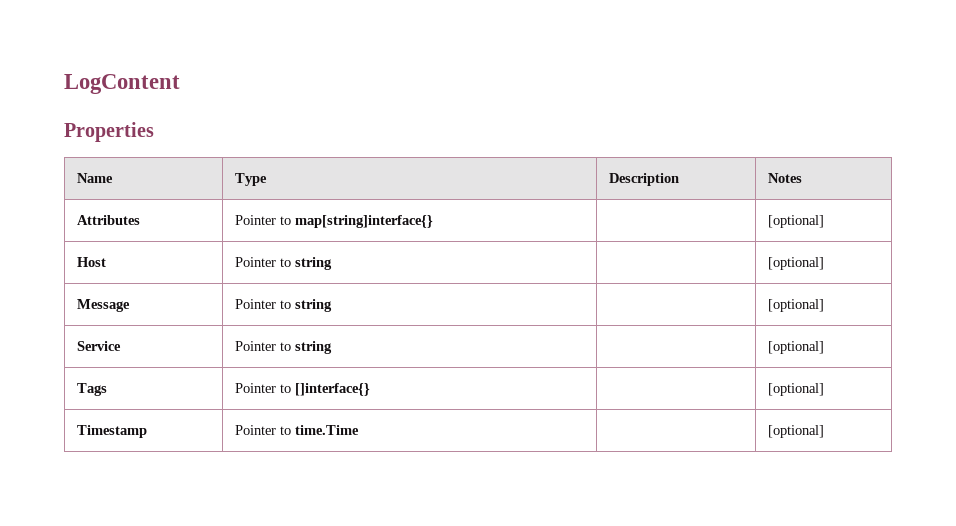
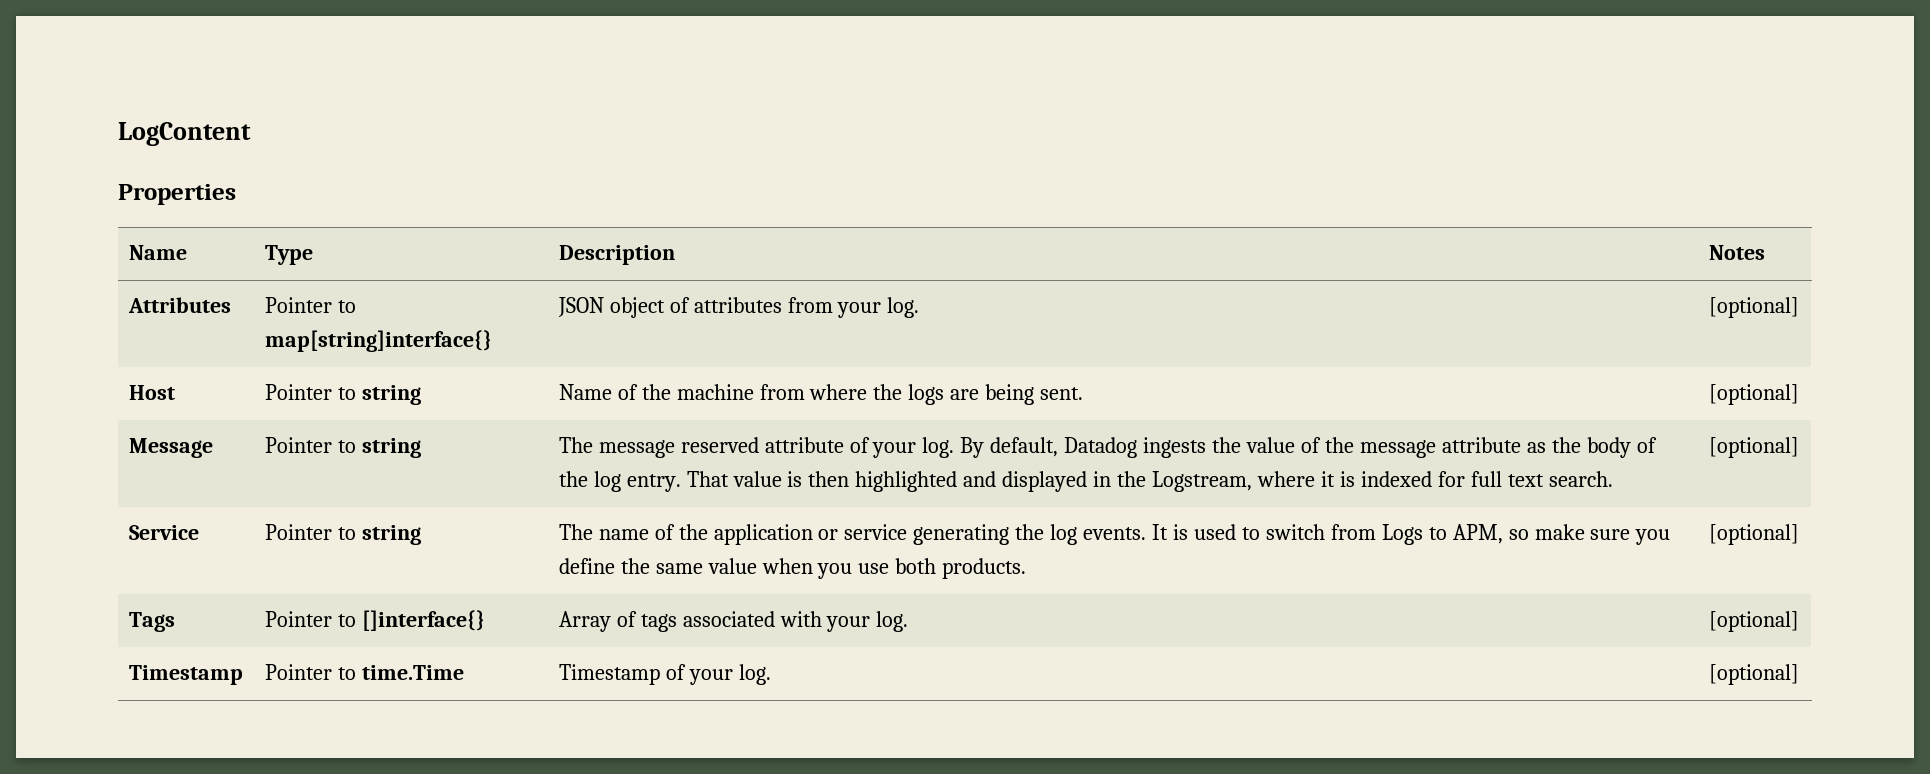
- Attributes | Pointer to map[string]interface{} | | [optional]
+ Attributes | Pointer to map[string]interface{} | JSON object of attributes from your log. | [optional]
- Host | Pointer to string | | [optional]
+ Host | Pointer to string | Name of the machine from where the logs are being sent. | [optional]
+ The message reserved attribute of your log. By default, Datadog ingests the value of the message attribute as the body of the log entry. That value is then highlighted and displayed in the Logstream, where it is indexed for full text search.
- Service | Pointer to string | | [optional]
+ Service | Pointer to string | The name of the application or service generating the log events. It is used to switch from Logs to APM, so make sure you define the same value when you use both products. | [optional]
- Tags | Pointer to []interface{} | | [optional]
+ Tags | Pointer to []interface{} | Array of tags associated with your log. | [optional]
- Timestamp | Pointer to time.Time | | [optional]
+ Timestamp | Pointer to time.Time | Timestamp of your log. | [optional]

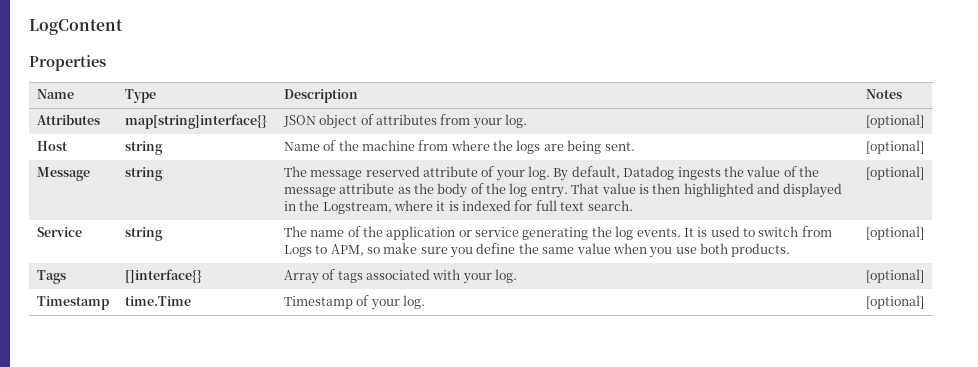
- Attributes | Pointer to map[string]interface{} | JSON object of attributes from your log. | [optional]
+ Attributes | map[string]interface{} | JSON object of attributes from your log. | [optional]
- Host | Pointer to string | Name of the machine from where the logs are being sent. | [optional]
+ Host | string | Name of the machine from where the logs are being sent. | [optional]
- Message | Pointer to string
+ Message | string
- Service | Pointer to string | The name of the application or service generating the log events. It is used to switch from Logs to APM, so make sure you define the same value when you use both products. | [optional]
+ Service | string | The name of the application or service generating the log events. It is used to switch from Logs to APM, so make sure you define the same value when you use both products. | [optional]
- Tags | Pointer to []interface{} | Array of tags associated with your log. | [optional]
+ Tags | []interface{} | Array of tags associated with your log. | [optional]
- Timestamp | Pointer to time.Time | Timestamp of your log. | [optional]
+ Timestamp | time.Time | Timestamp of your log. | [optional]

